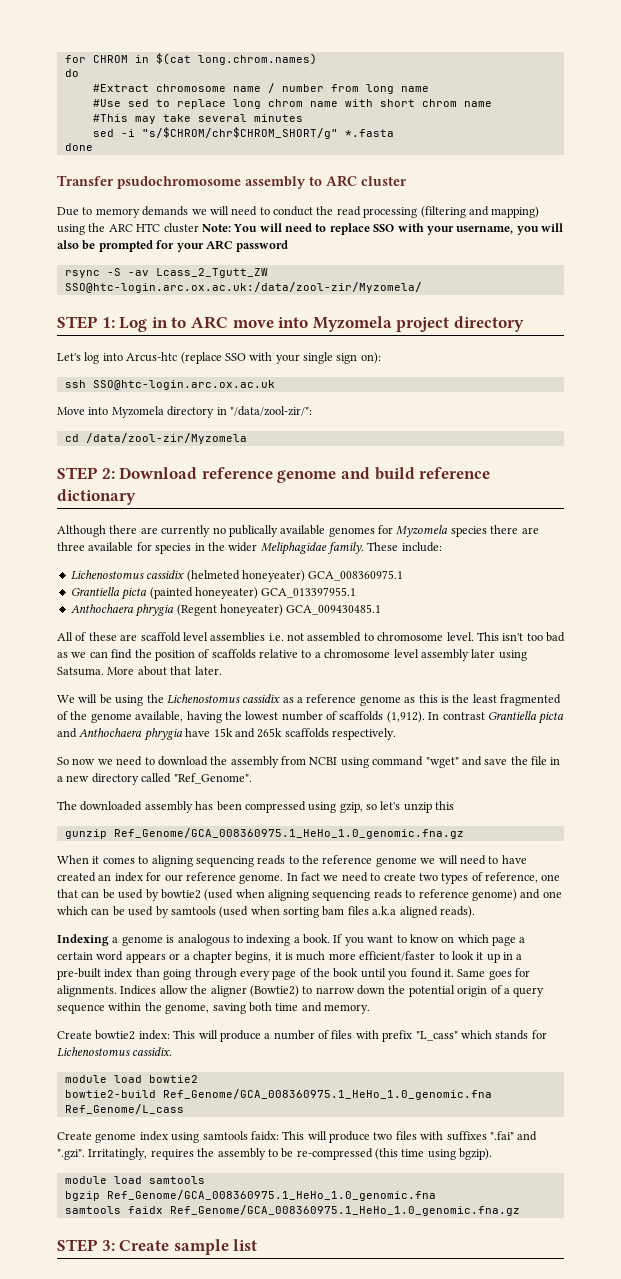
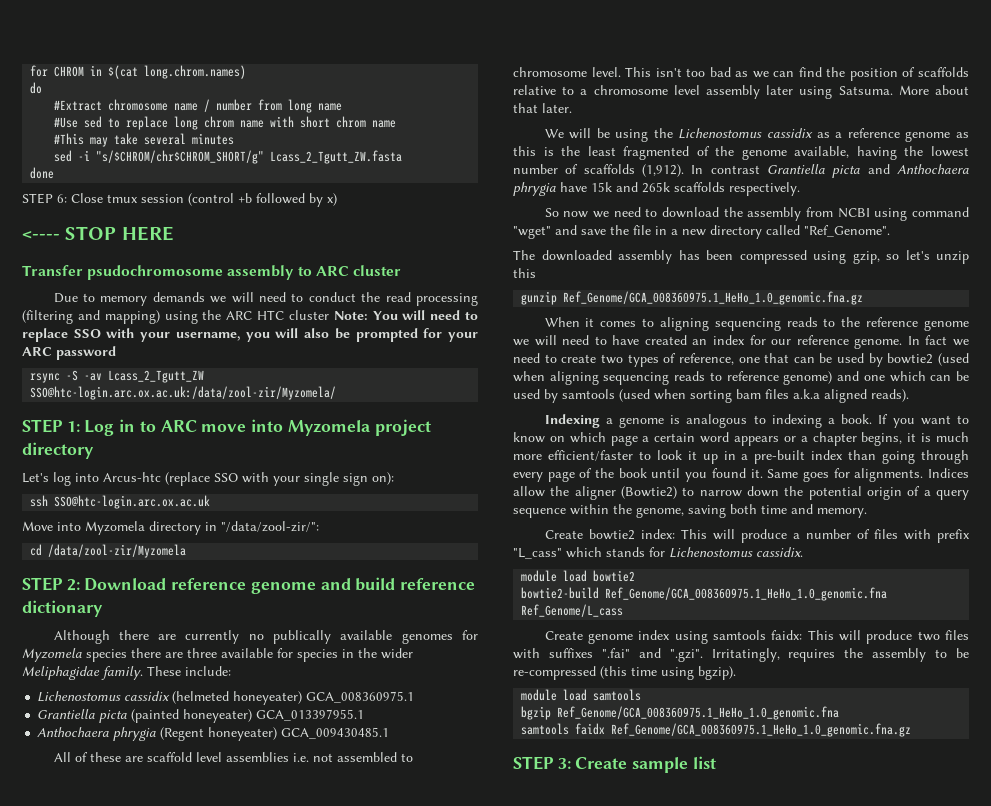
- sed -i "s/$CHROM/chr$CHROM_SHORT/g" *.fasta
+ sed -i "s/$CHROM/chr$CHROM_SHORT/g" Lcass_2_Tgutt_ZW.fasta
+ STEP 6: Close tmux session (control +b followed by x)
+ <---- STOP HERE

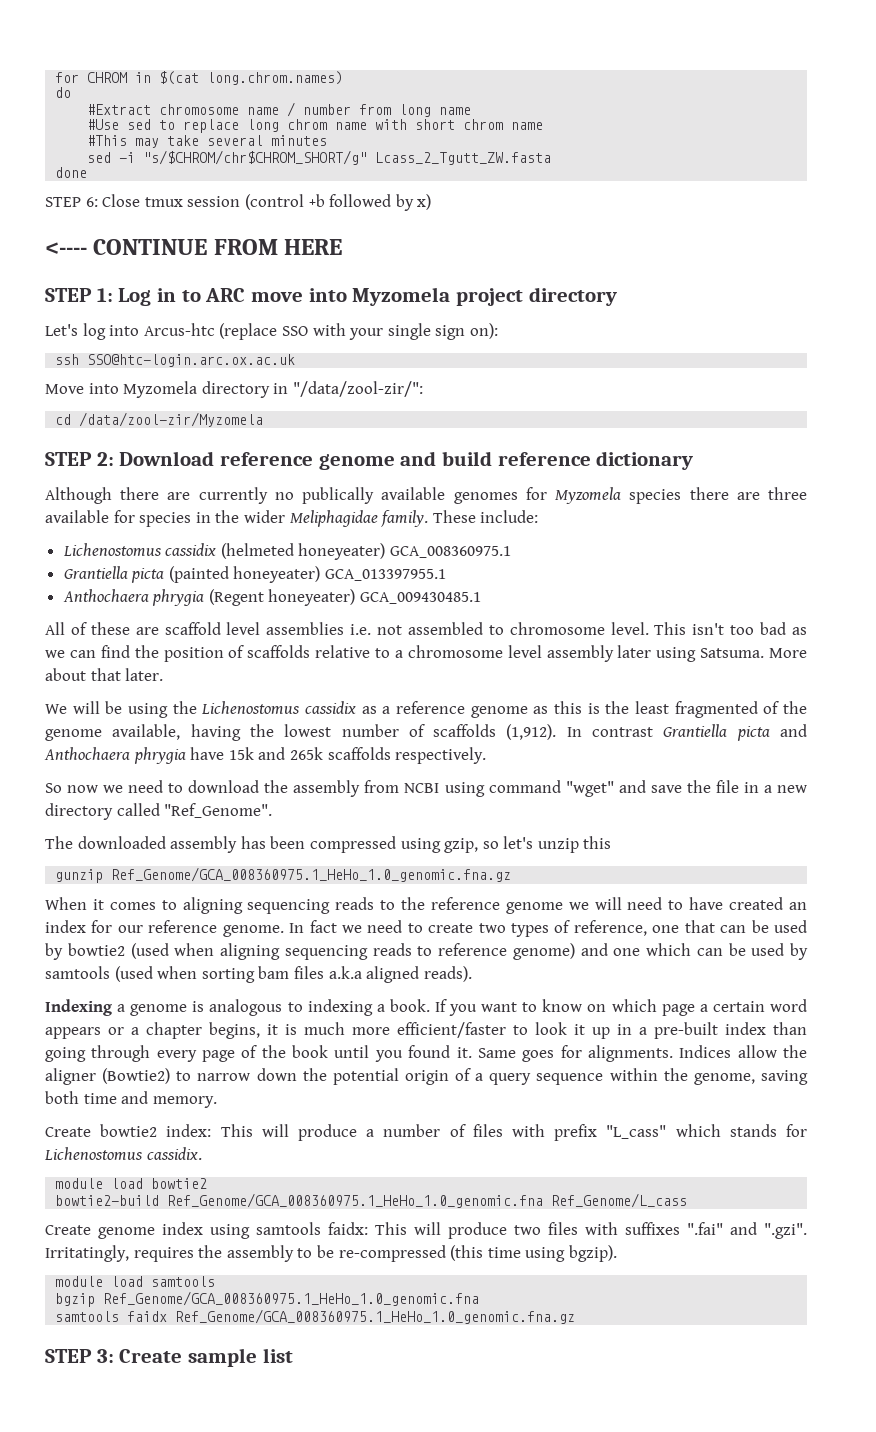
- <---- STOP HERE
+ <---- CONTINUE FROM HERE
- Transfer psudochromosome assembly to ARC cluster
- Due to memory demands we will need to conduct the read processing (filtering and mapping) using the ARC HTC cluster Note: You will need to replace SSO with your username, you will also be prompted for your ARC password
- rsync -S -av Lcass_2_Tgutt_ZW SSO@htc-login.arc.ox.ac.uk:/data/zool-zir/Myzomela/

